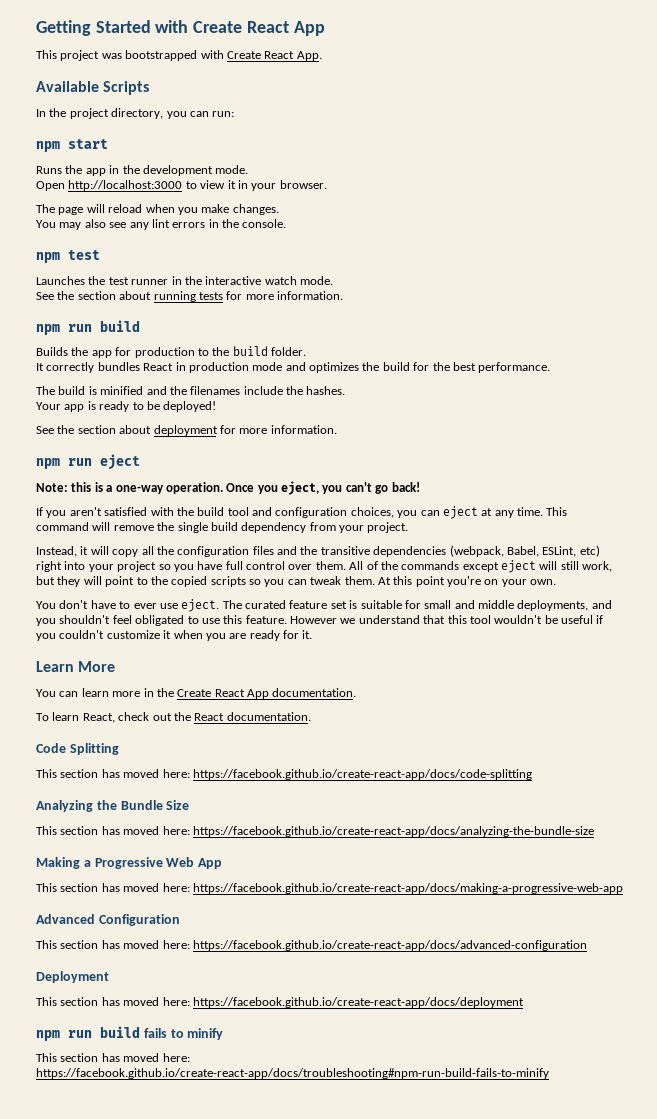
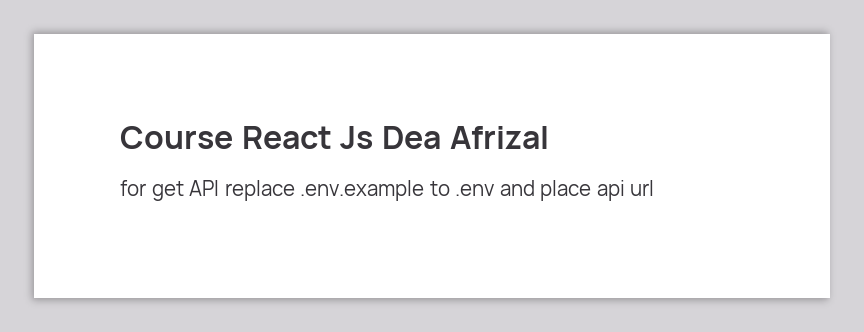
- Getting Started with Create React App
- This project was bootstrapped with Create React App.
- Available Scripts
- In the project directory, you can run:
- npm start
- Runs the app in the development mode.
- Open http://localhost:3000 to view it in your browser.
- The page will reload when you make changes.
- You may also see any lint errors in the console.
- npm test
- Launches the test runner in the interactive watch mode.
- See the section about running tests for more information.
- npm run build
- Builds the app for production to the build folder.
- It correctly bundles React in production mode and optimizes the build for the best performance.
- The build is minified and the filenames include the hashes.
- Your app is ready to be deployed!
- See the section about deployment for more information.
- npm run eject
- Note: this is a one-way operation. Once you eject, you can't go back!
- If you aren't satisfied with the build tool and configuration choices, you can eject at any time. This command will remove the single build dependency from your project.
- Instead, it will copy all the configuration files and the transitive dependencies (webpack, Babel, ESLint, etc) right into your project so you have full control over them. All of the commands except eject will still work, but they will point to the copied scripts so you can tweak them. At this point you're on your own.
- You don't have to ever use eject. The curated feature set is suitable for small and middle deployments, and you shouldn't feel obligated to use this feature. However we understand that this tool wouldn't be useful if you couldn't customize it when you are ready for it.
- Learn More
- You can learn more in the Create React App documentation.
- To learn React, check out the React documentation.
- Code Splitting
- This section has moved here: https://facebook.github.io/create-react-app/docs/code-splitting
- Analyzing the Bundle Size
- This section has moved here: https://facebook.github.io/create-react-app/docs/analyzing-the-bundle-size
- Making a Progressive Web App
- This section has moved here: https://facebook.github.io/create-react-app/docs/making-a-progressive-web-app
- Advanced Configuration
- This section has moved here: https://facebook.github.io/create-react-app/docs/advanced-configuration
- Deployment
- This section has moved here: https://facebook.github.io/create-react-app/docs/deployment
- npm run build fails to minify
- This section has moved here: https://facebook.github.io/create-react-app/docs/troubleshooting#npm-run-build-fails-to-minify
+ Course React Js Dea Afrizal
+ for get API replace .env.example to .env and place api url

